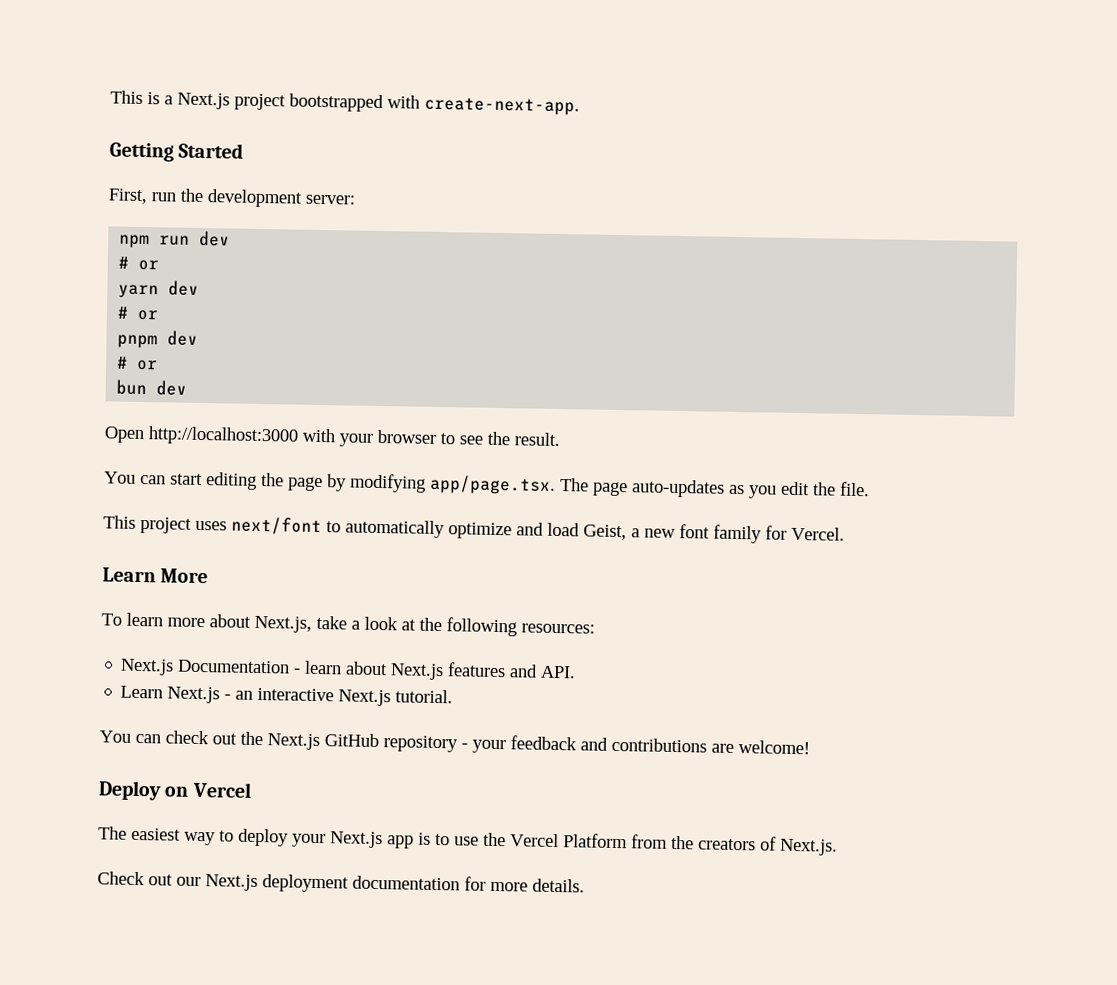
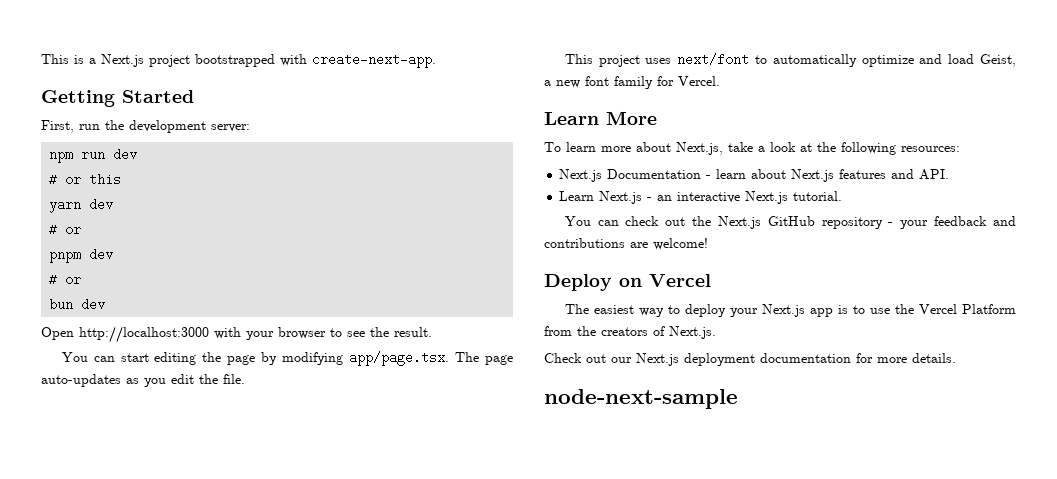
  npm run dev
- # or
+ # or this
+ node-next-sample

